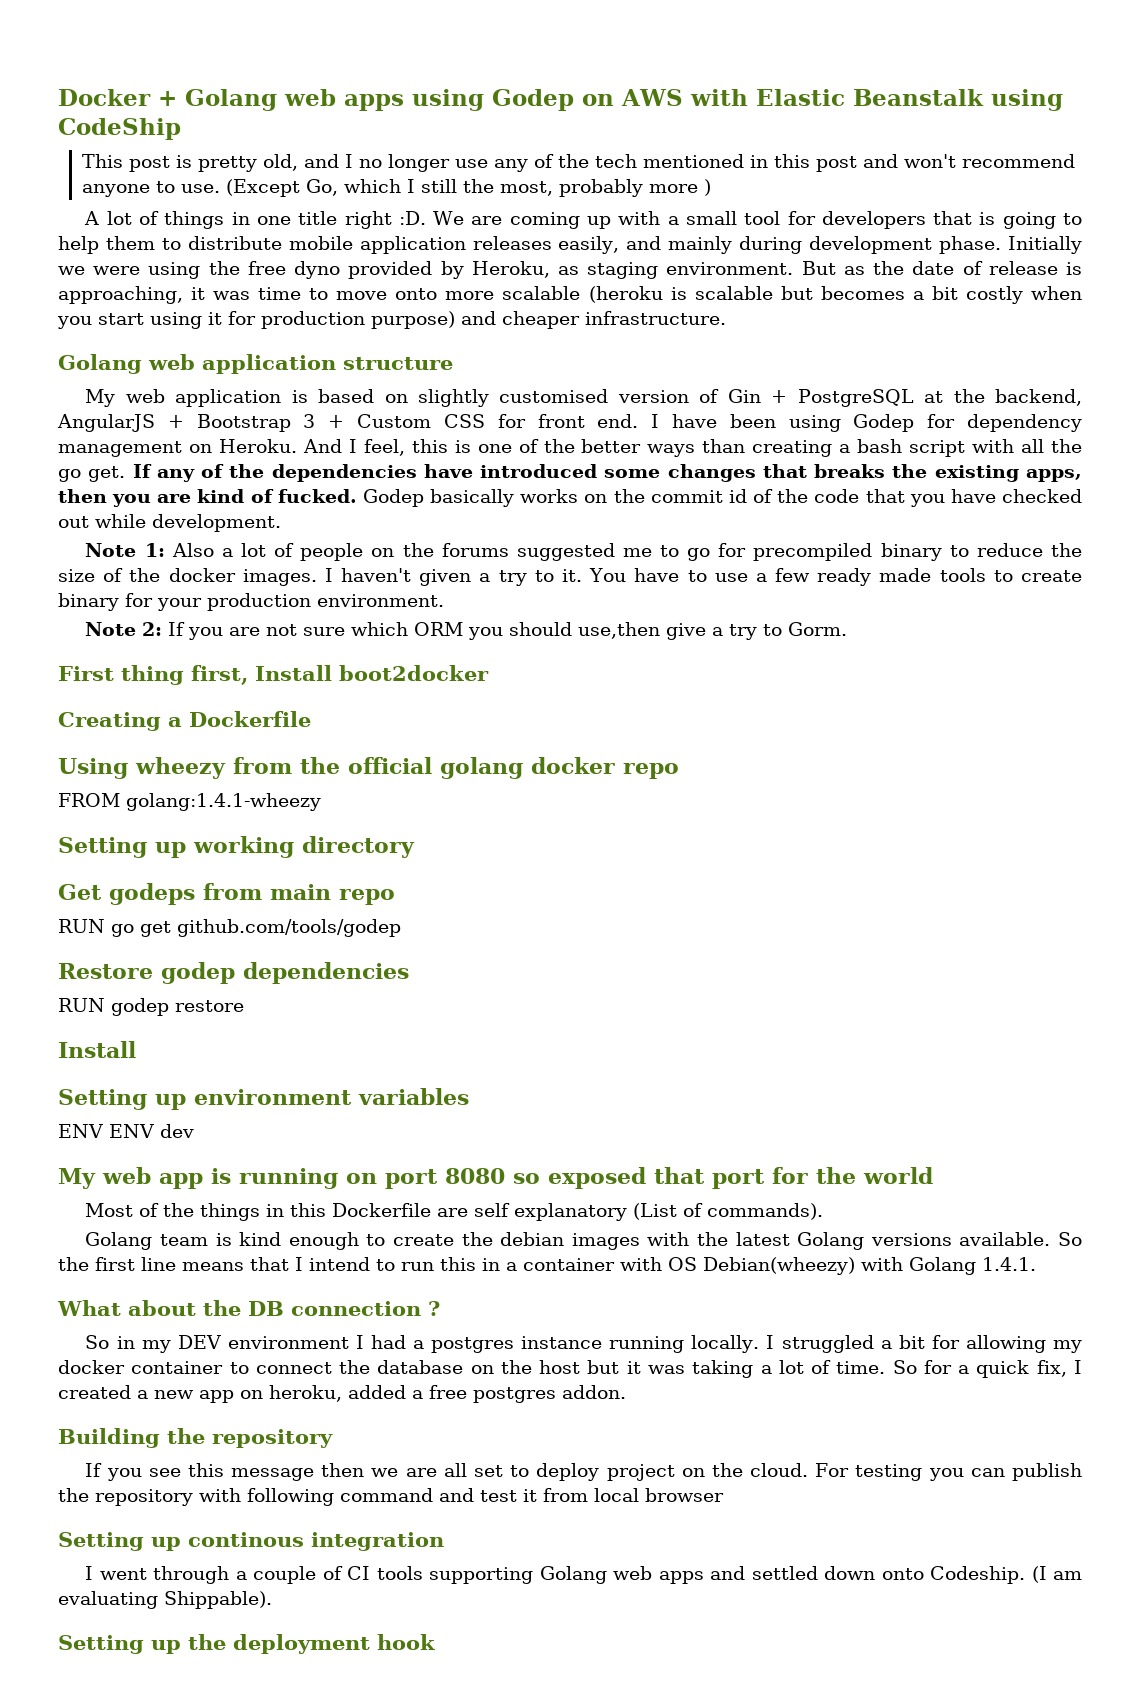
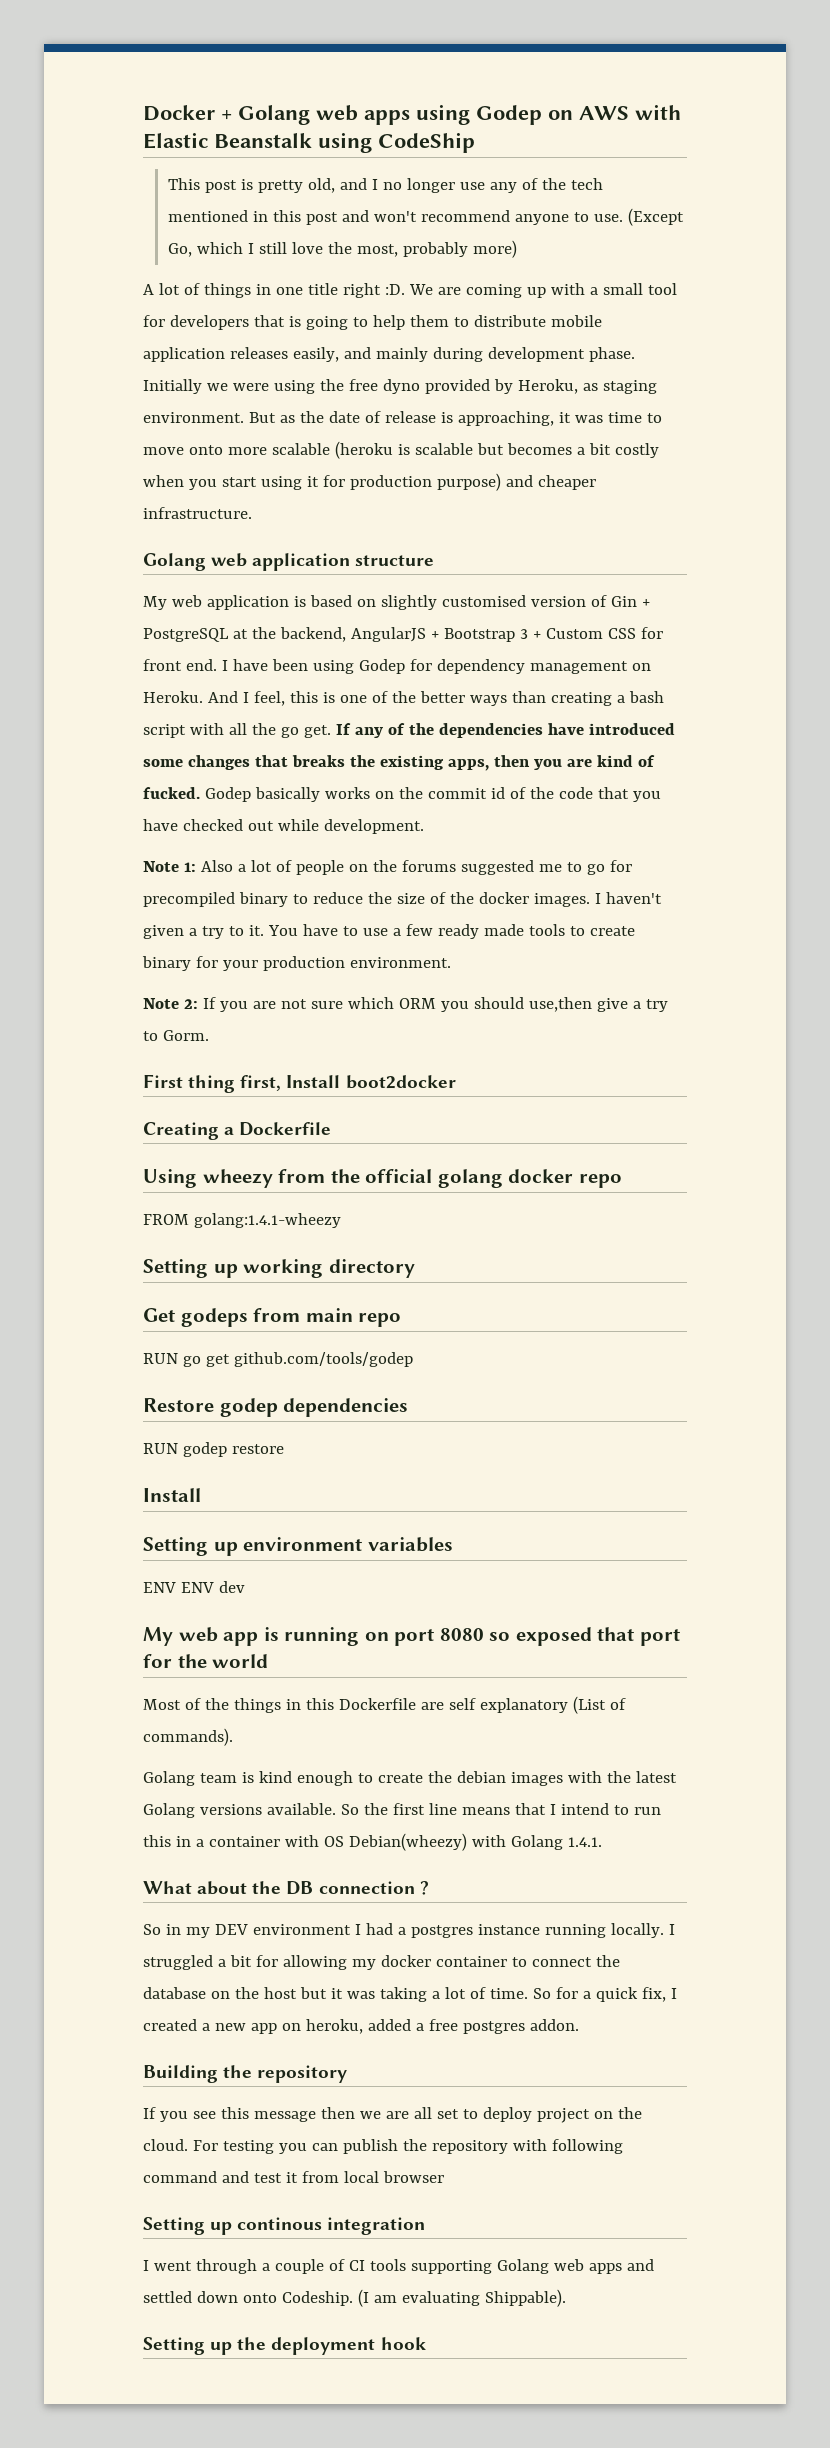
- (Except Go, which I still the most, probably more )
+ (Except Go, which I still love the most, probably more)

